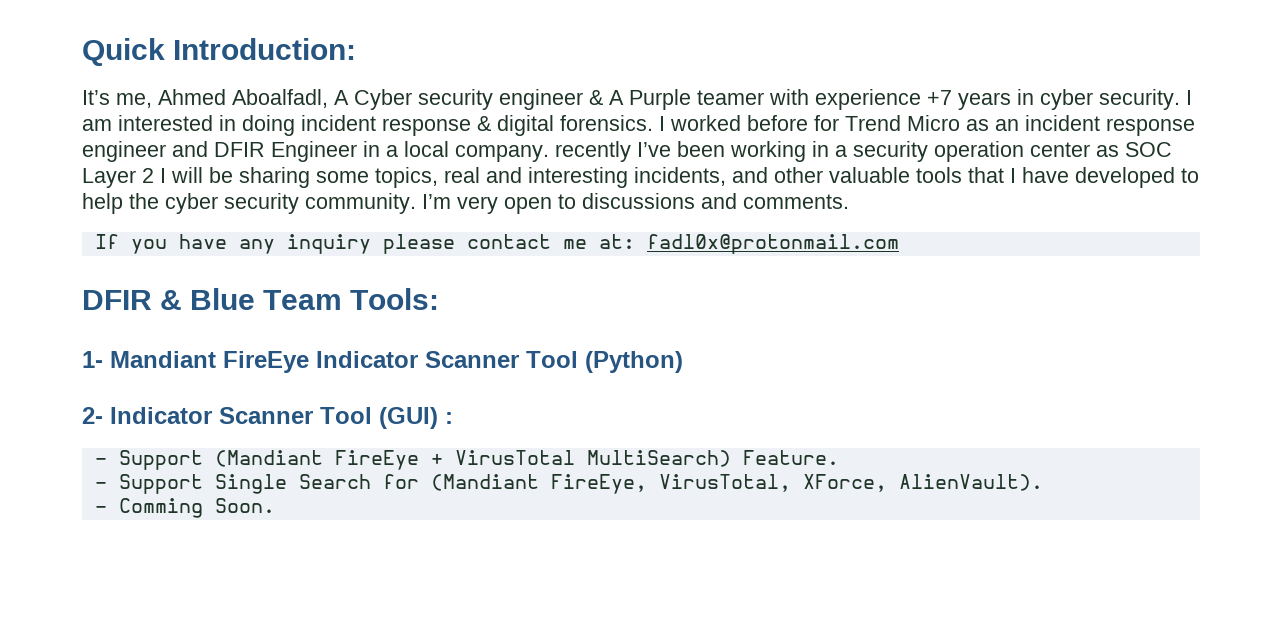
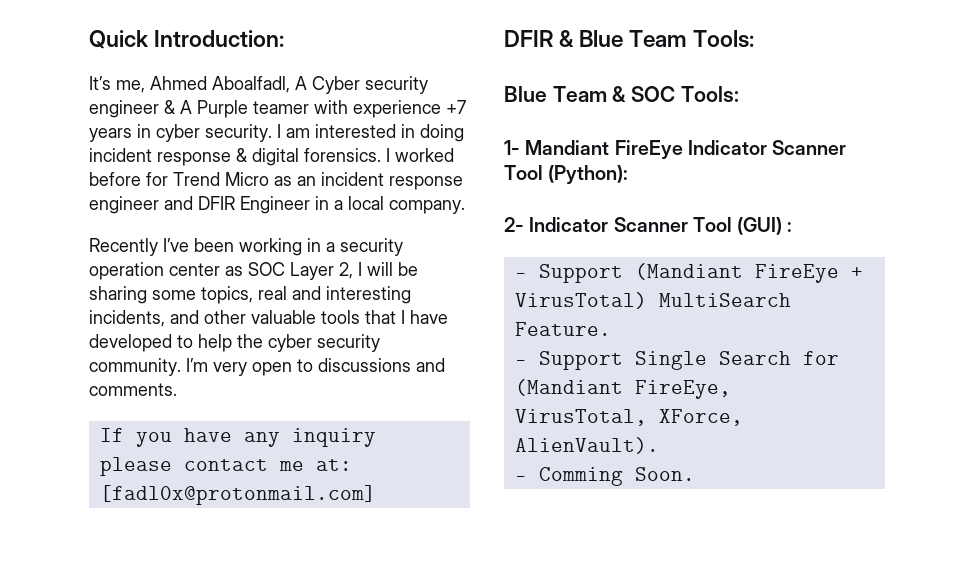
- I worked before for Trend Micro as an incident response engineer and DFIR Engineer in a local company. recently I’ve been working in a security operation center as SOC Layer 2 I will be sharing some topics, real and interesting incidents, and other valuable tools that I have developed to help the cyber security community.
+ I worked before for Trend Micro as an incident response engineer and DFIR Engineer in a local company.
+ Recently I’ve been working in a security operation center as SOC Layer 2, I will be sharing some topics, real and interesting incidents, and other valuable tools that I have developed to help the cyber security community.
- If you have any inquiry please contact me at: fadl0x@protonmail.com
+ If you have any inquiry please contact me at: [fadl0x@protonmail.com]
+ Blue Team & SOC Tools:
- 1- Mandiant FireEye Indicator Scanner Tool (Python)
+ 1- Mandiant FireEye Indicator Scanner Tool (Python):
- - Support (Mandiant FireEye + VirusTotal MultiSearch) Feature.
+ - Support (Mandiant FireEye + VirusTotal) MultiSearch Feature.

